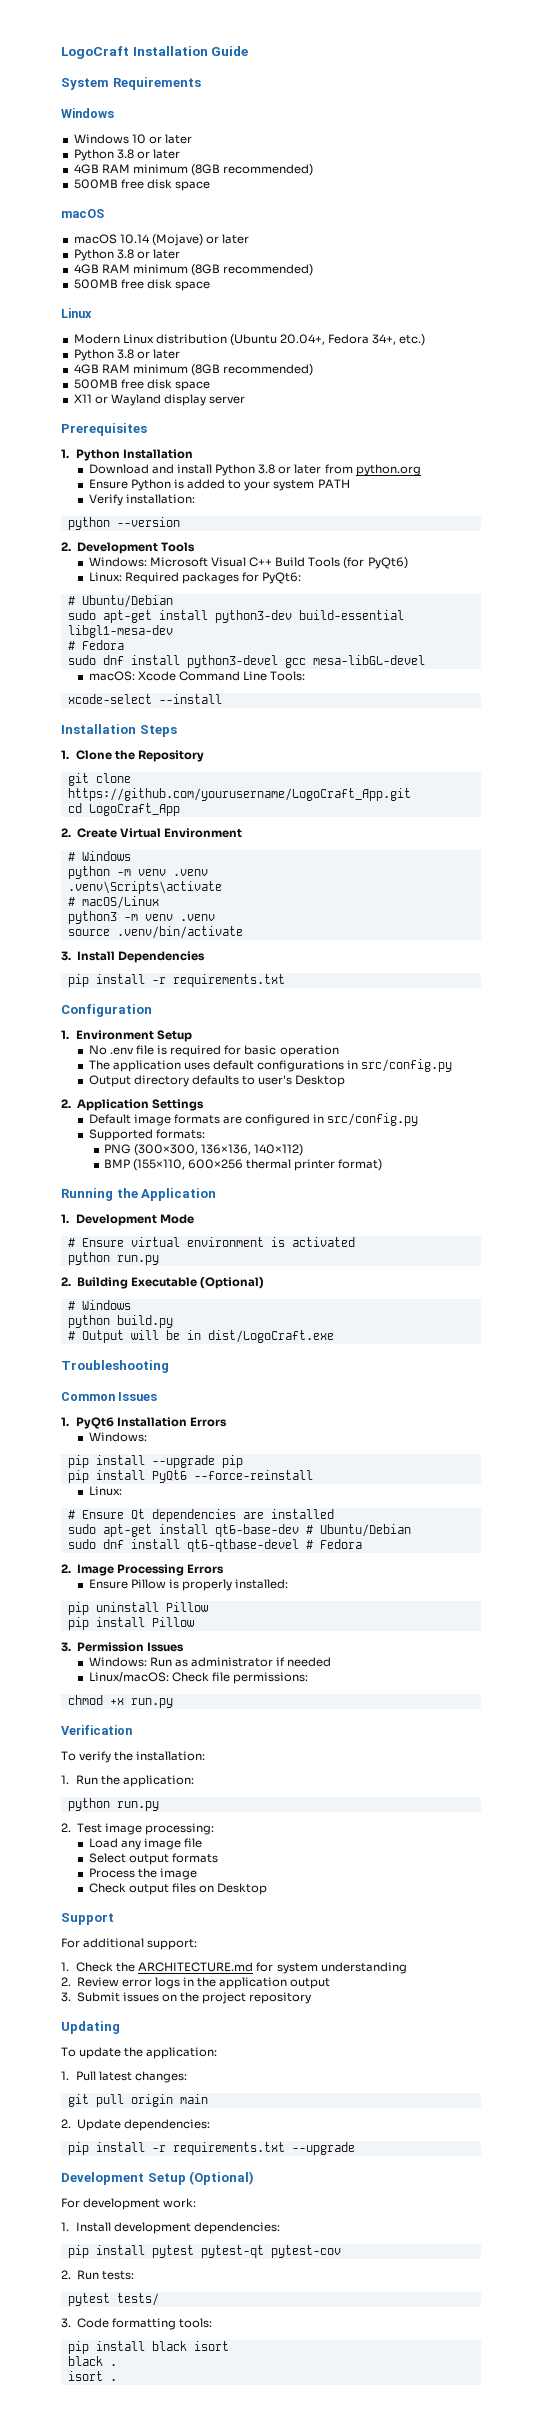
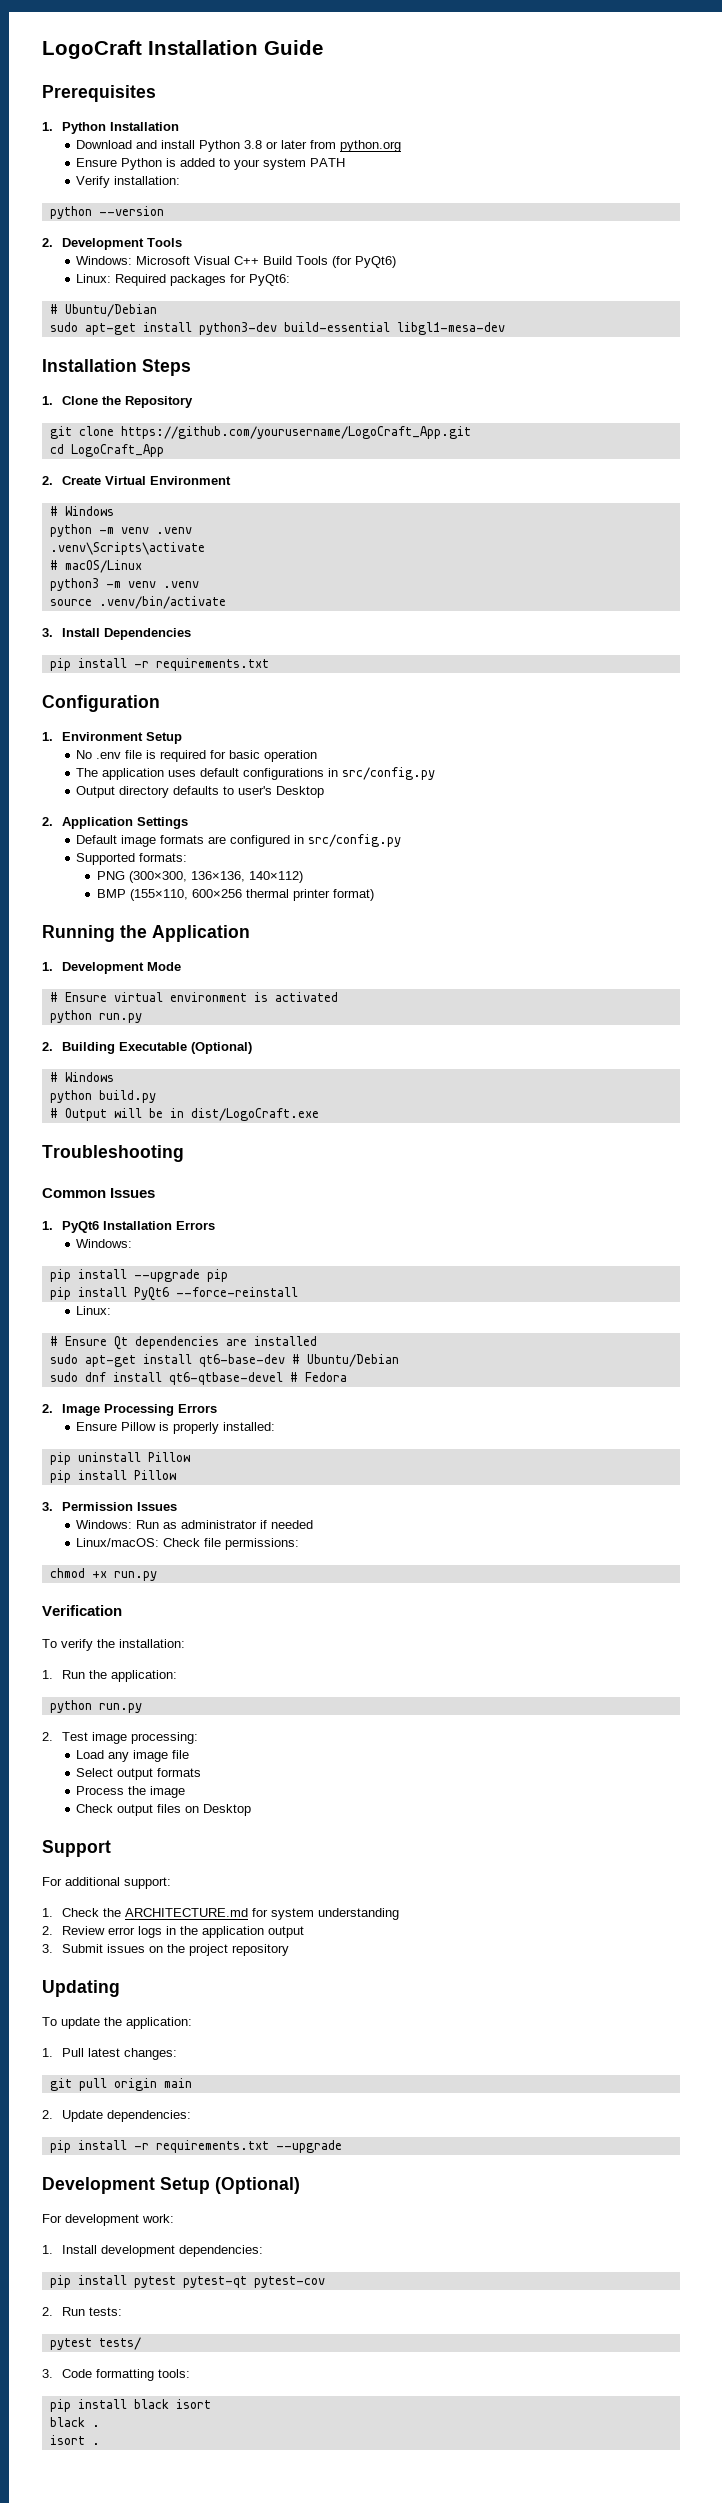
- System Requirements
- Windows
- Windows 10 or later
- Python 3.8 or later
- 4GB RAM minimum (8GB recommended)
- 500MB free disk space
- macOS
- macOS 10.14 (Mojave) or later
- Python 3.8 or later
- 4GB RAM minimum (8GB recommended)
- 500MB free disk space
- Linux
- Modern Linux distribution (Ubuntu 20.04+, Fedora 34+, etc.)
- Python 3.8 or later
- 4GB RAM minimum (8GB recommended)
- 500MB free disk space
- X11 or Wayland display server
  sudo apt-get install python3-dev build-essential libgl1-mesa-dev
- # Fedora
- sudo dnf install python3-devel gcc mesa-libGL-devel
- macOS: Xcode Command Line Tools:
- xcode-select --install

